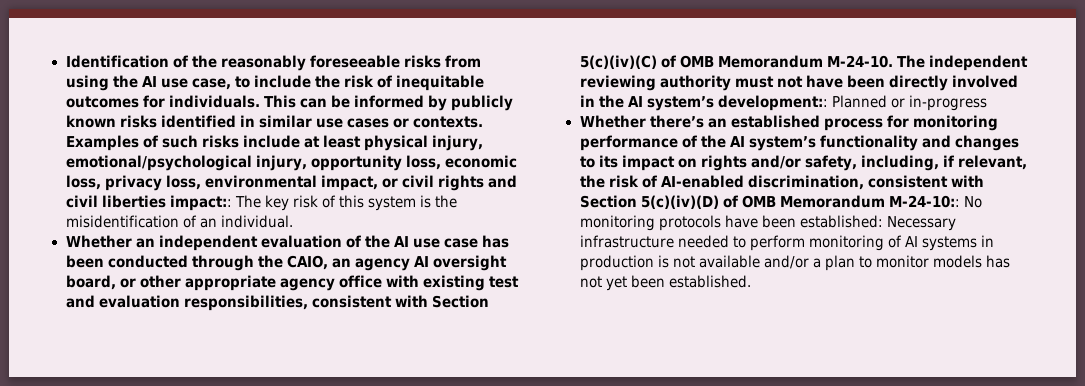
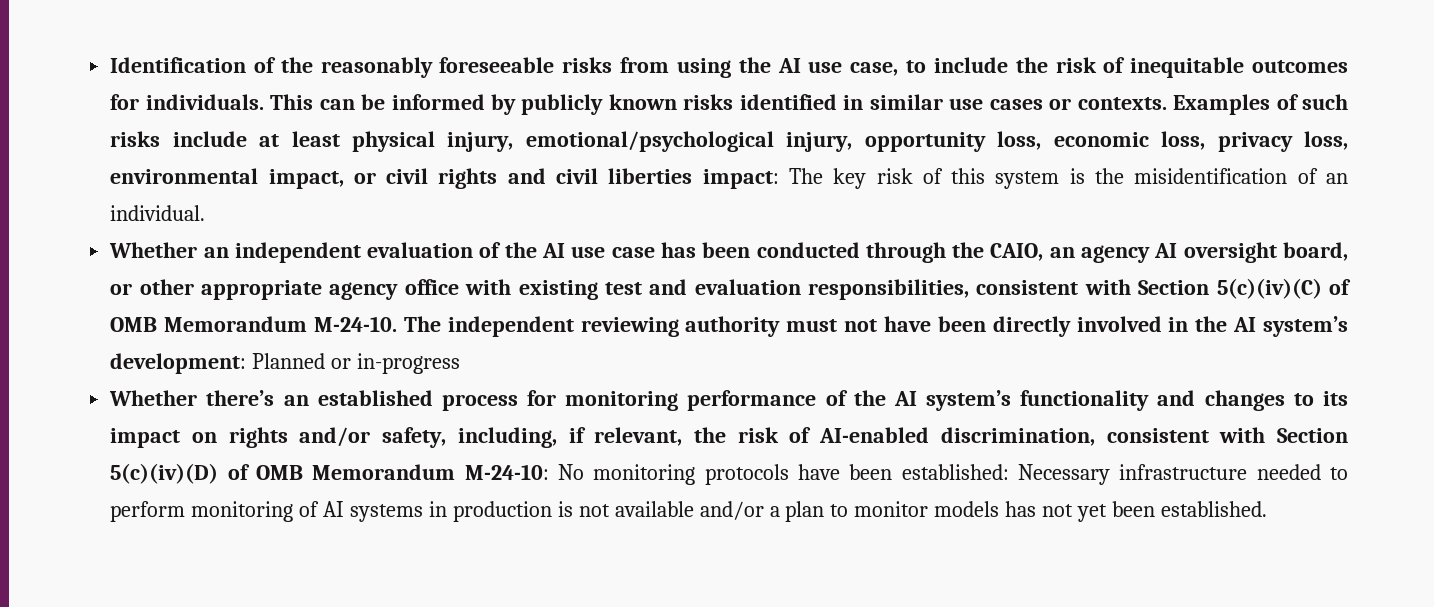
- Examples of such risks include at least physical injury, emotional/psychological injury, opportunity loss, economic loss, privacy loss, environmental impact, or civil rights and civil liberties impact:: The key risk of this system is the misidentification of an individual.
+ Examples of such risks include at least physical injury, emotional/psychological injury, opportunity loss, economic loss, privacy loss, environmental impact, or civil rights and civil liberties impact: The key risk of this system is the misidentification of an individual.
- The independent reviewing authority must not have been directly involved in the AI system’s development:: Planned or in-progress
+ The independent reviewing authority must not have been directly involved in the AI system’s development: Planned or in-progress
- Whether there’s an established process for monitoring performance of the AI system’s functionality and changes to its impact on rights and/or safety, including, if relevant, the risk of AI-enabled discrimination, consistent with Section 5(c)(iv)(D) of OMB Memorandum M-24-10::
+ Whether there’s an established process for monitoring performance of the AI system’s functionality and changes to its impact on rights and/or safety, including, if relevant, the risk of AI-enabled discrimination, consistent with Section 5(c)(iv)(D) of OMB Memorandum M-24-10:

